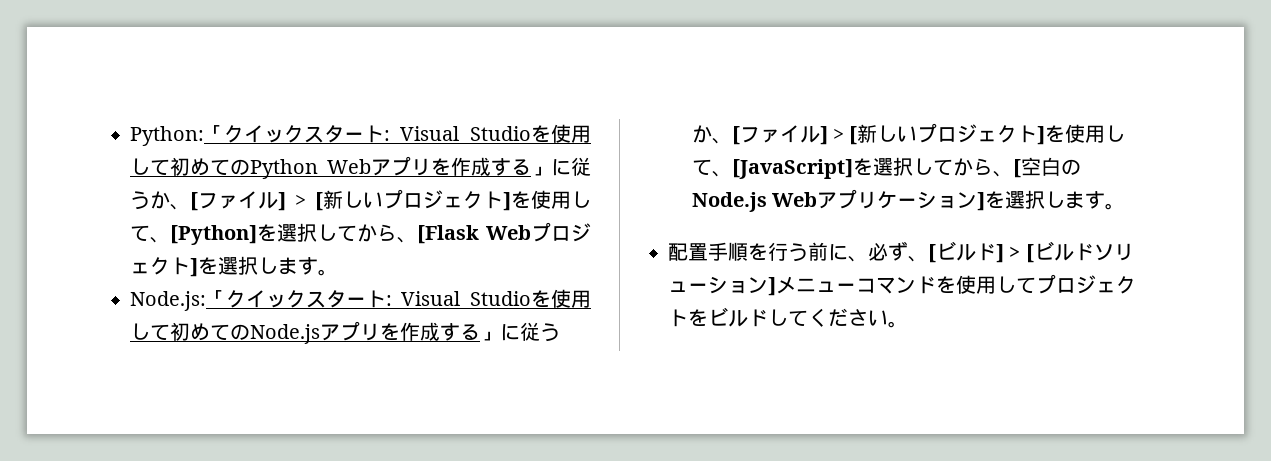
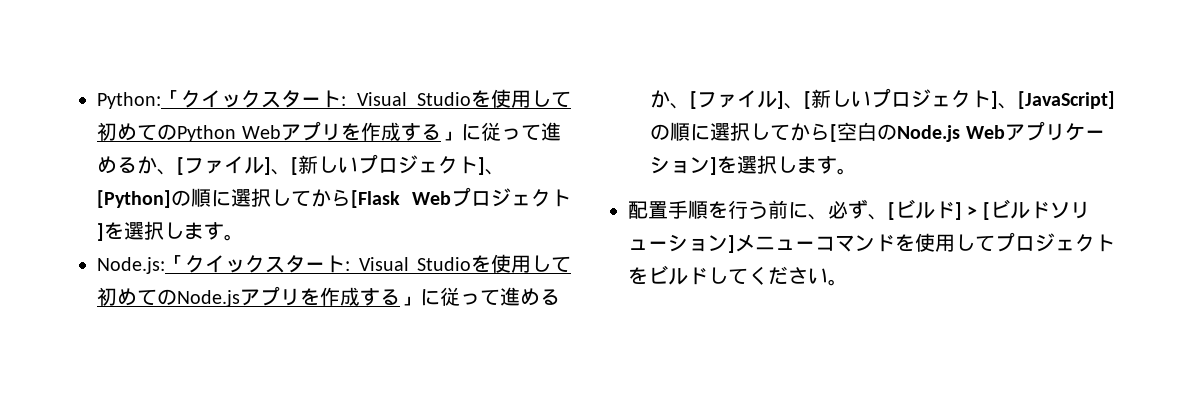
- Python:「クイックスタート: Visual Studioを使用して初めてのPython Webアプリを作成する」に従うか、[ファイル] > [新しいプロジェクト]を使用して、[Python]を選択してから、[Flask Webプロジェクト]を選択します。
+ Python:「クイックスタート: Visual Studioを使用して初めてのPython Webアプリを作成する」に従って進めるか、[ファイル]、[新しいプロジェクト]、[Python]の順に選択してから[Flask Webプロジェクト]を選択します。
- Node.js:「クイックスタート: Visual Studioを使用して初めてのNode.jsアプリを作成する」に従うか、[ファイル] > [新しいプロジェクト]を使用して、[JavaScript]を選択してから、[空白のNode.js Webアプリケーション]を選択します。
+ Node.js:「クイックスタート: Visual Studioを使用して初めてのNode.jsアプリを作成する」に従って進めるか、[ファイル]、[新しいプロジェクト]、[JavaScript]の順に選択してから[空白のNode.js Webアプリケーション]を選択します。

